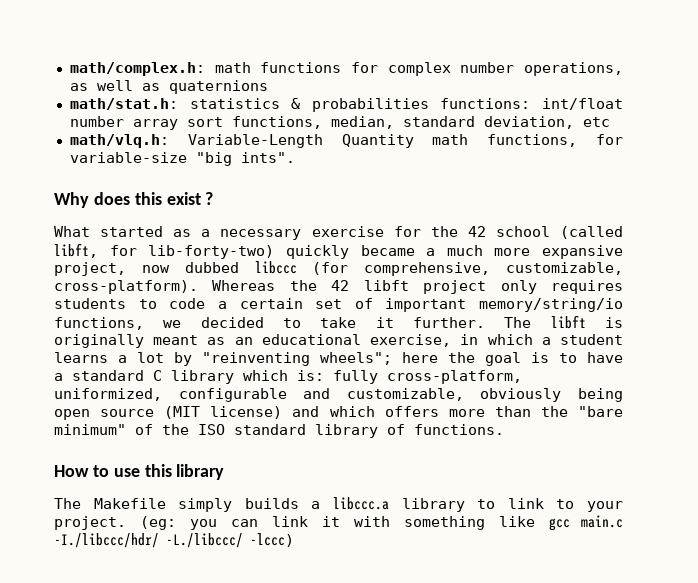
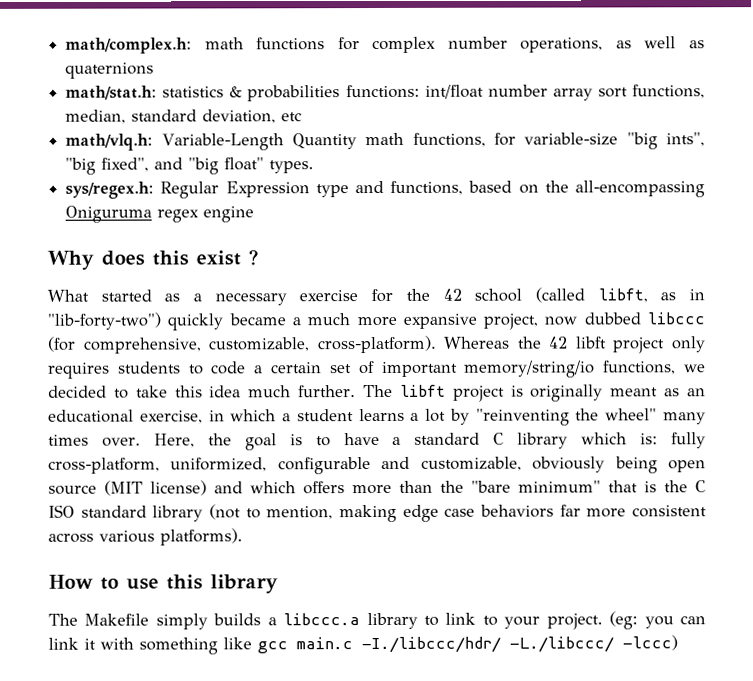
- math/vlq.h: Variable-Length Quantity math functions, for variable-size "big ints".
+ math/vlq.h: Variable-Length Quantity math functions, for variable-size "big ints", "big fixed", and "big float" types.
+ sys/regex.h: Regular Expression type and functions, based on the all-encompassing Oniguruma regex engine
- What started as a necessary exercise for the 42 school (called libft, for lib-forty-two) quickly became a much more expansive project, now dubbed libccc (for comprehensive, customizable, cross-platform).
+ What started as a necessary exercise for the 42 school (called libft, as in "lib-forty-two") quickly became a much more expansive project, now dubbed libccc (for comprehensive, customizable, cross-platform).
- Whereas the 42 libft project only requires students to code a certain set of important memory/string/io functions, we decided to take it further.
+ Whereas the 42 libft project only requires students to code a certain set of important memory/string/io functions, we decided to take this idea much further.
- The libft is originally meant as an educational exercise, in which a student learns a lot by "reinventing wheels"; here the goal is to have a standard C library which is: fully cross-platform, uniformized, configurable and customizable, obviously being open source (MIT license) and which offers more than the "bare minimum" of the ISO standard library of functions.
+ The libft project is originally meant as an educational exercise, in which a student learns a lot by "reinventing the wheel" many times over. Here, the goal is to have a standard C library which is: fully cross-platform, uniformized, configurable and customizable, obviously being open source (MIT license) and which offers more than the "bare minimum" that is the C ISO standard library (not to mention, making edge case behaviors far more consistent across various platforms).

